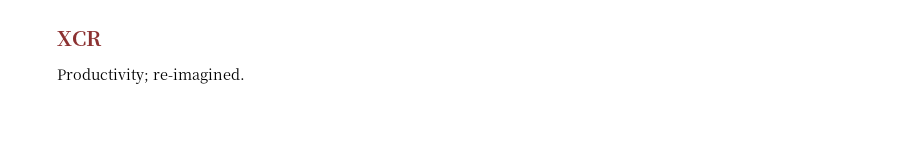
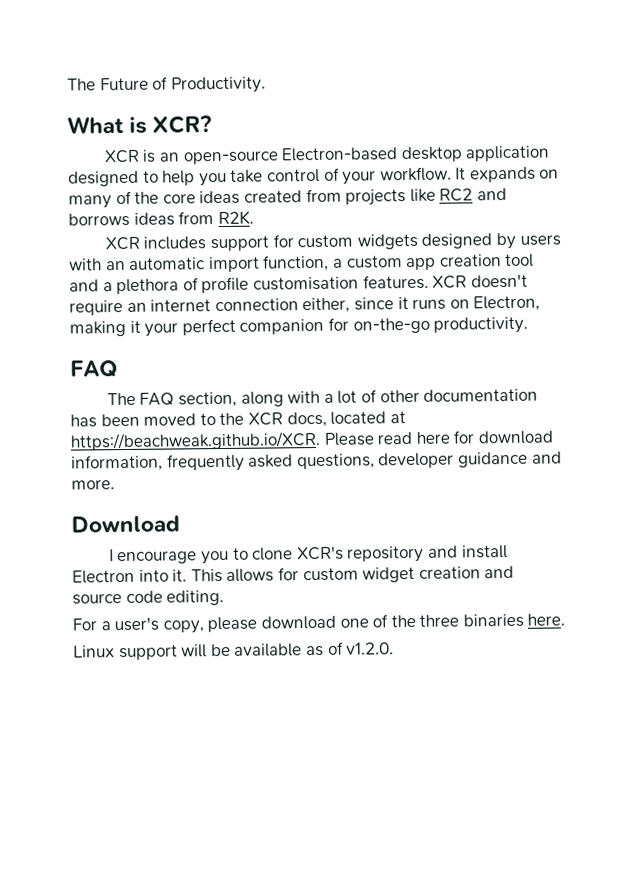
- XCR
- Productivity; re-imagined.
+ The Future of Productivity.
+ What is XCR?
+ XCR is an open-source Electron-based desktop application designed to help you take control of your workflow. It expands on many of the core ideas created from projects like RC2 and borrows ideas from R2K.
+ XCR includes support for custom widgets designed by users with an automatic import function, a custom app creation tool and a plethora of profile customisation features. XCR doesn't require an internet connection either, since it runs on Electron, making it your perfect companion for on-the-go productivity.
+ FAQ
+ The FAQ section, along with a lot of other documentation has been moved to the XCR docs, located at https://beachweak.github.io/XCR. Please read here for download information, frequently asked questions, developer guidance and more.
+ Download
+ I encourage you to clone XCR's repository and install Electron into it. This allows for custom widget creation and source code editing.
+ For a user's copy, please download one of the three binaries here.
+ Linux support will be available as of v1.2.0.

